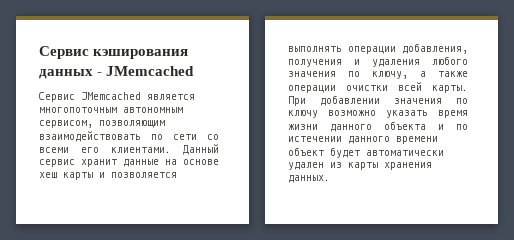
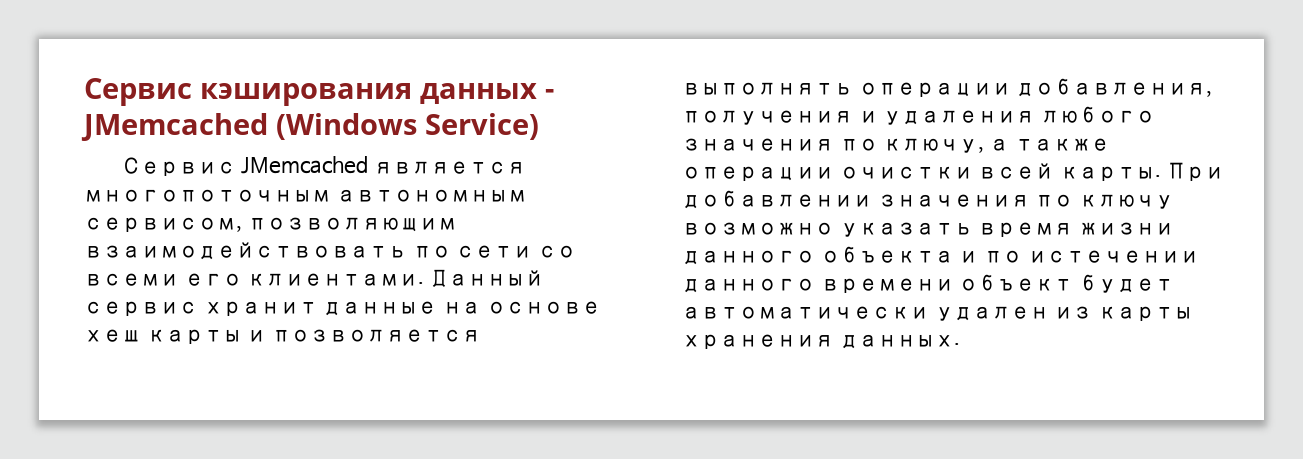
- Сервис кэширования данных - JMemcached
+ Сервис кэширования данных - JMemcached (Windows Service)

